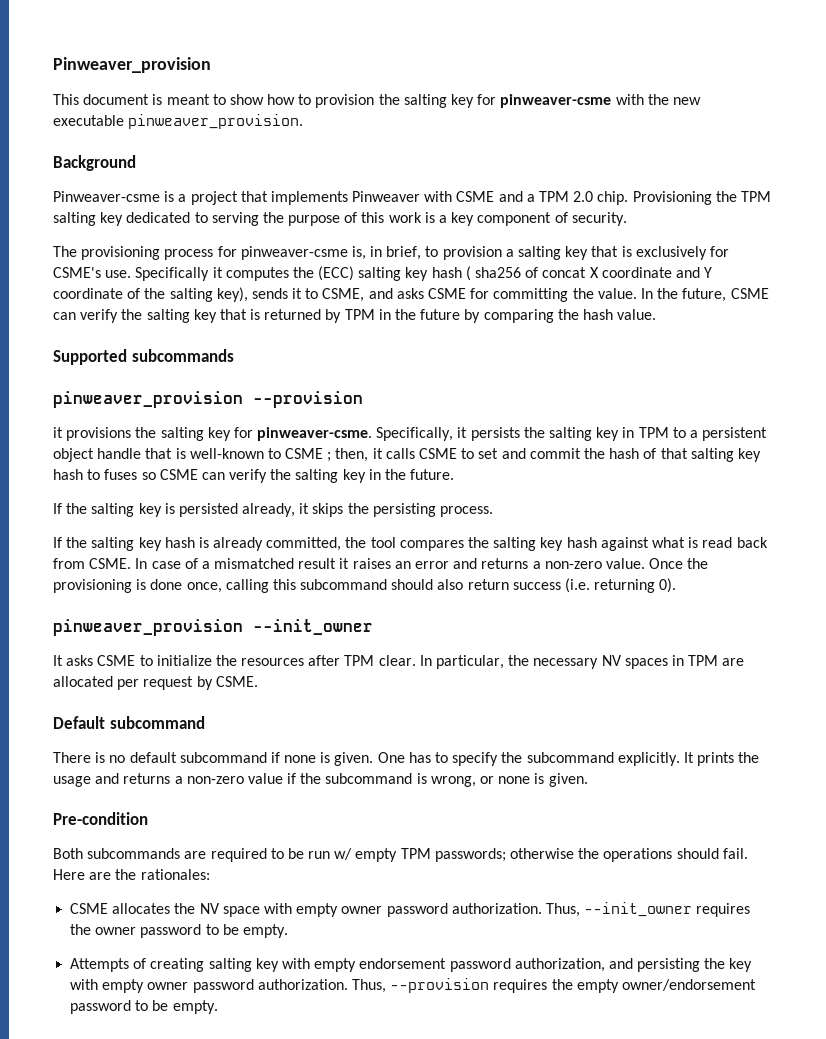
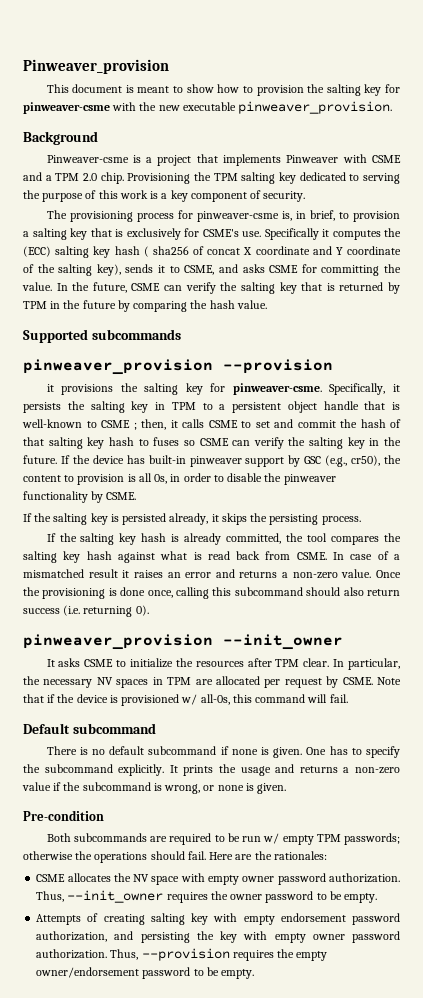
+ If the device has built-in pinweaver support by GSC (e.g., cr50), the content to provision is all 0s, in order to disable the pinweaver functionality by CSME.
+ Note that if the device is provisioned w/ all-0s, this command will fail.

